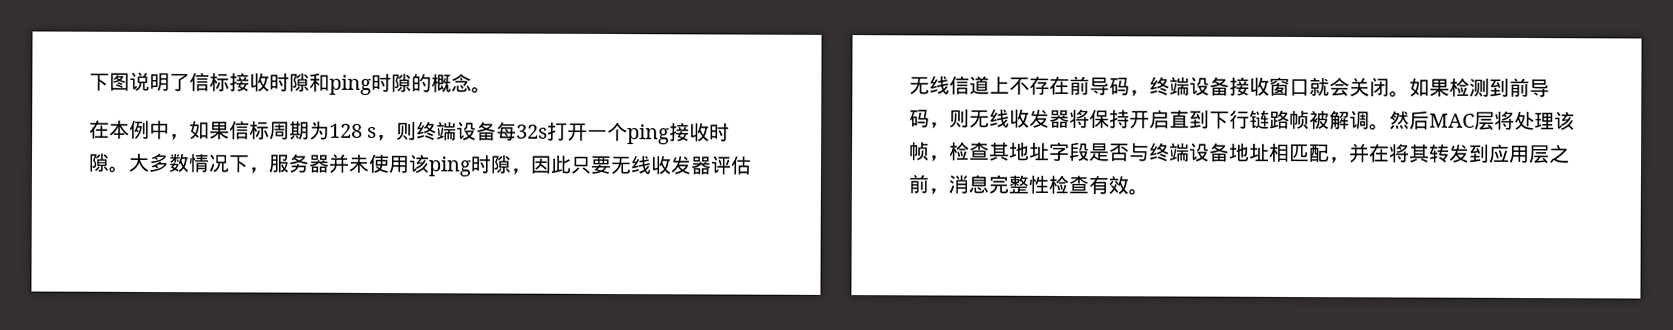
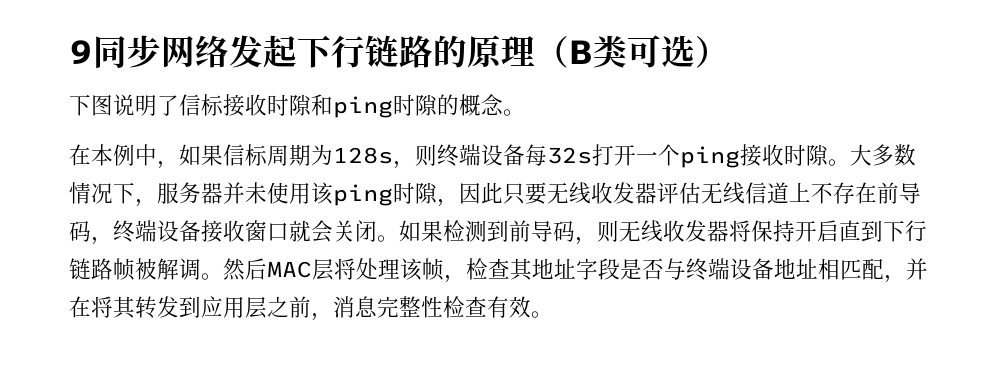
+ 9同步网络发起下行链路的原理（B类可选）
- 在本例中，如果信标周期为128 s，则终端设备每32s打开一个ping接收时隙。
+ 在本例中，如果信标周期为128s，则终端设备每32s打开一个ping接收时隙。

